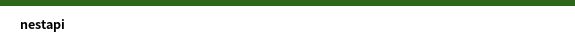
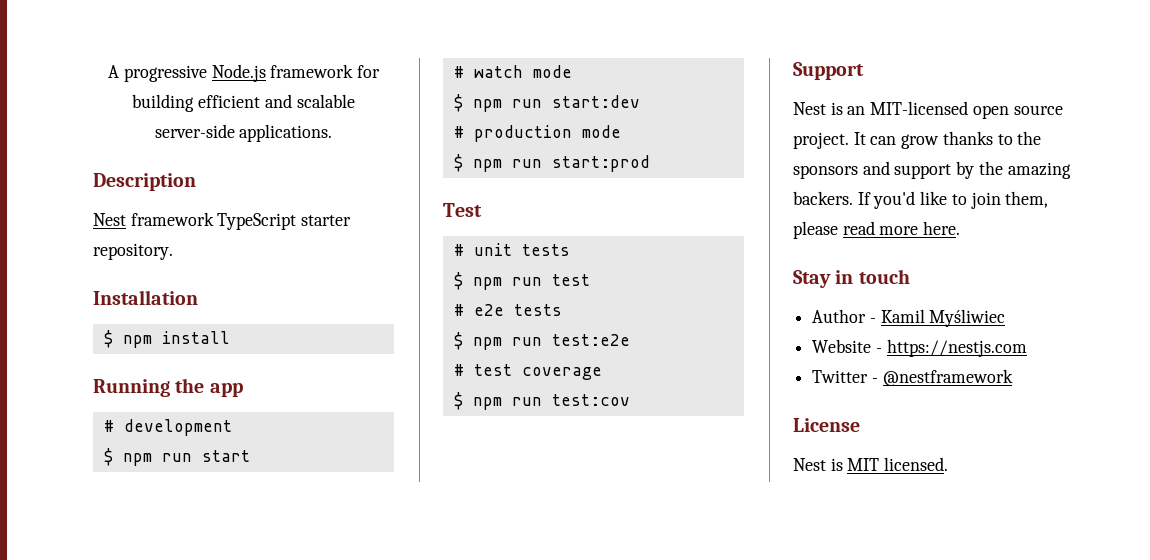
- nestapi
+ A progressive Node.js framework for building efficient and scalable server-side applications.
+ Description
+ Nest framework TypeScript starter repository.
+ Installation
+ $ npm install
+ Running the app
+ # development
+ $ npm run start
+ # watch mode
+ $ npm run start:dev
+ # production mode
+ $ npm run start:prod
+ Test
+ # unit tests
+ $ npm run test
+ # e2e tests
+ $ npm run test:e2e
+ # test coverage
+ $ npm run test:cov
+ Support
+ Nest is an MIT-licensed open source project. It can grow thanks to the sponsors and support by the amazing backers. If you'd like to join them, please read more here.
+ Stay in touch
+ Author - Kamil Myśliwiec
+ Website - https://nestjs.com
+ Twitter - @nestframework
+ License
+ Nest is MIT licensed.

